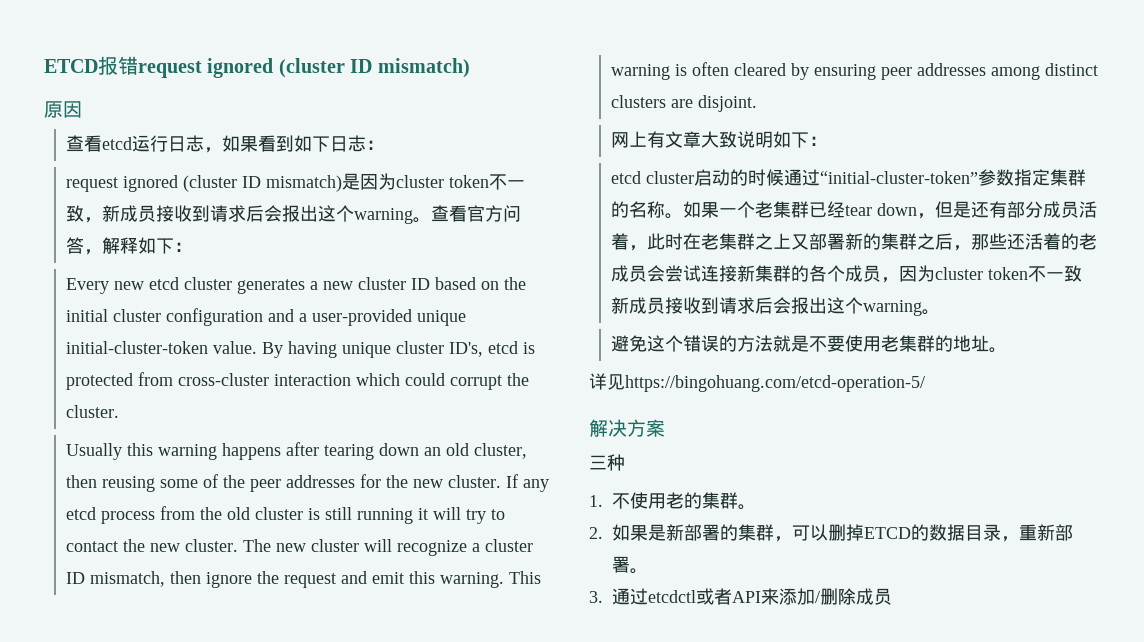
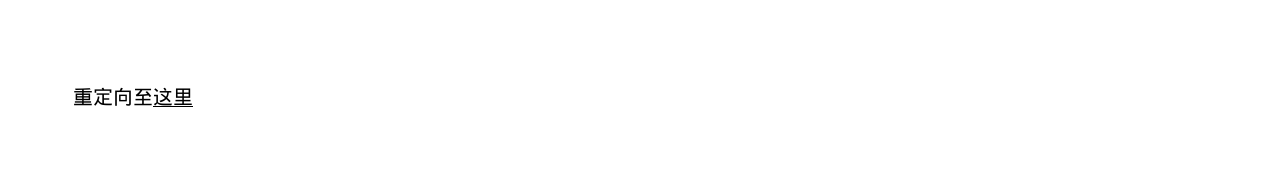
- ETCD报错request ignored (cluster ID mismatch)
- 原因
- 查看etcd运行日志，如果看到如下日志：
- request ignored (cluster ID mismatch)是因为cluster token不一致，新成员接收到请求后会报出这个warning。查看官方问答，解释如下：
- Every new etcd cluster generates a new cluster ID based on the initial cluster configuration and a user-provided unique initial-cluster-token value. By having unique cluster ID's, etcd is protected from cross-cluster interaction which could corrupt the cluster.
- Usually this warning happens after tearing down an old cluster, then reusing some of the peer addresses for the new cluster. If any etcd process from the old cluster is still running it will try to contact the new cluster. The new cluster will recognize a cluster ID mismatch, then ignore the request and emit this warning. This warning is often cleared by ensuring peer addresses among distinct clusters are disjoint.
- 网上有文章大致说明如下：
- etcd cluster启动的时候通过“initial-cluster-token”参数指定集群的名称。如果一个老集群已经tear down，但是还有部分成员活着，此时在老集群之上又部署新的集群之后，那些还活着的老成员会尝试连接新集群的各个成员，因为cluster token不一致新成员接收到请求后会报出这个warning。
- 避免这个错误的方法就是不要使用老集群的地址。
- 详见https://bingohuang.com/etcd-operation-5/
- 解决方案
- 三种
- 1.不使用老的集群。
- 2.如果是新部署的集群，可以删掉ETCD的数据目录，重新部署。
- 3.通过etcdctl或者API来添加/删除成员
+ 重定向至这里

